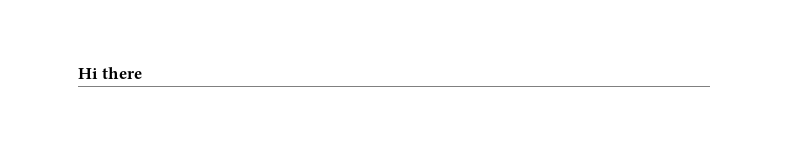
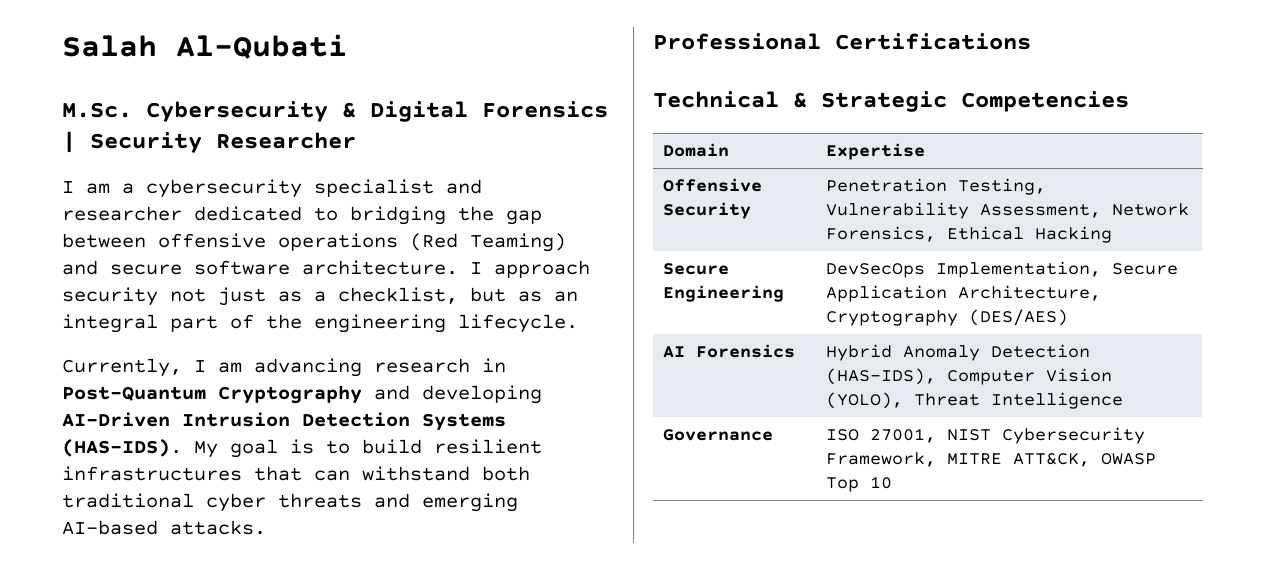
- Hi there
+ Salah Al-Qubati
+ M.Sc. Cybersecurity & Digital Forensics | Security Researcher
+ I am a cybersecurity specialist and researcher dedicated to bridging the gap between offensive operations (Red Teaming) and secure software architecture. I approach security not just as a checklist, but as an integral part of the engineering lifecycle.
+ Currently, I am advancing research in Post-Quantum Cryptography and developing AI-Driven Intrusion Detection Systems (HAS-IDS). My goal is to build resilient infrastructures that can withstand both traditional cyber threats and emerging AI-based attacks.
+ Professional Certifications
+ Technical & Strategic Competencies
+ Domain | Expertise
+ Offensive Security | Penetration Testing, Vulnerability Assessment, Network Forensics, Ethical Hacking
+ Secure Engineering | DevSecOps Implementation, Secure Application Architecture, Cryptography (DES/AES)
+ AI Forensics | Hybrid Anomaly Detection (HAS-IDS), Computer Vision (YOLO), Threat Intelligence
+ Governance | ISO 27001, NIST Cybersecurity Framework, MITRE ATT&CK, OWASP Top 10

